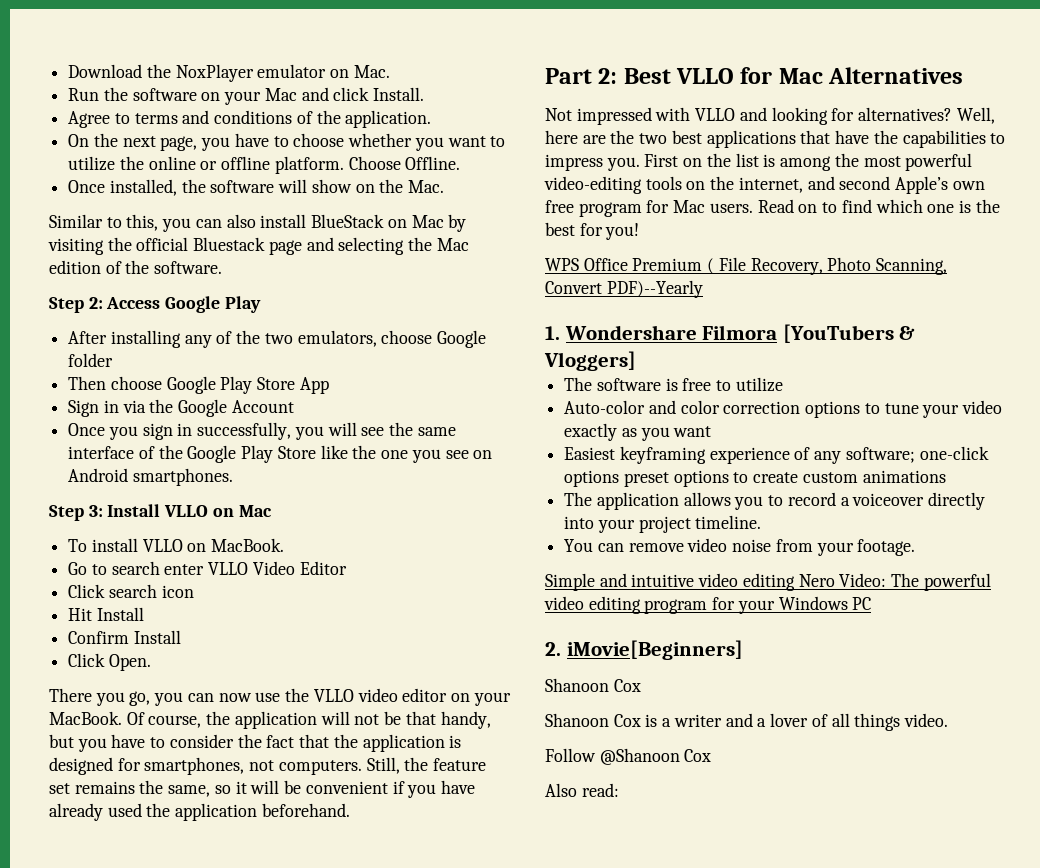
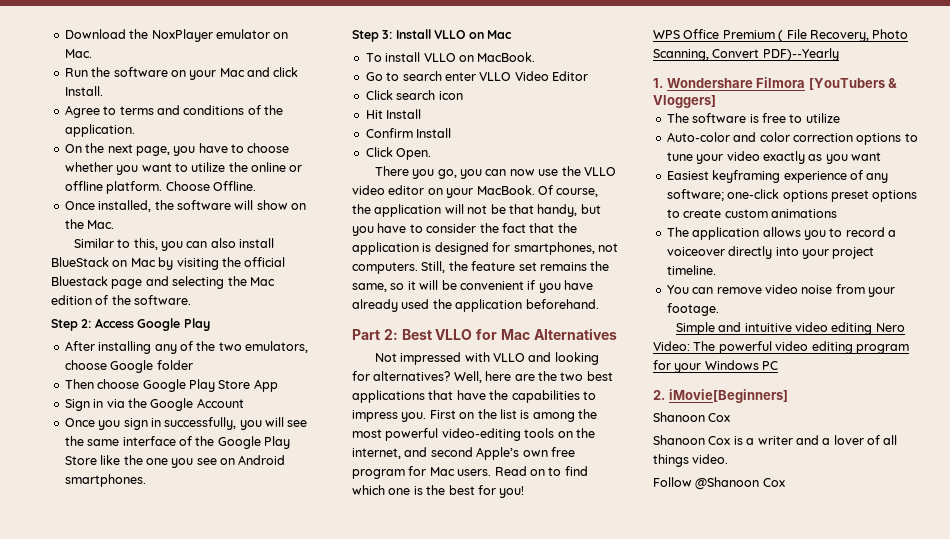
- Also read:

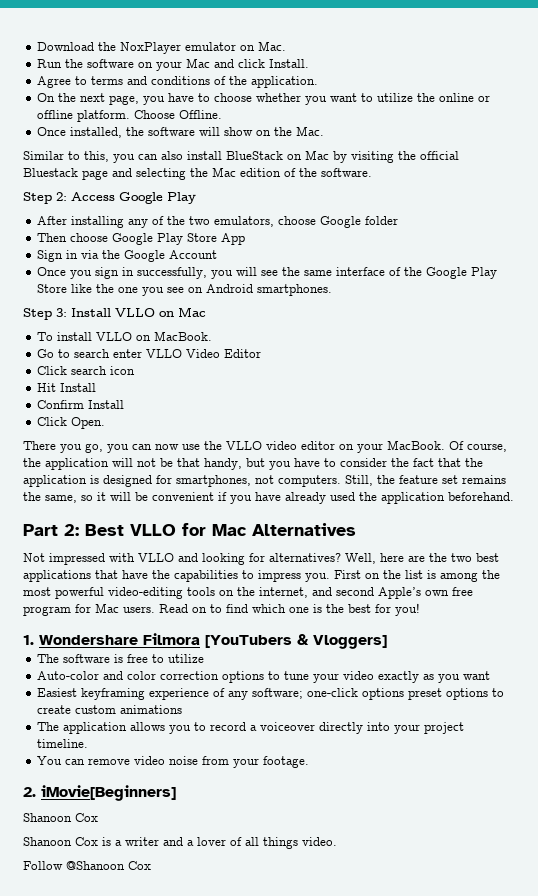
- WPS Office Premium ( File Recovery, Photo Scanning, Convert PDF)--Yearly
- Simple and intuitive video editing Nero Video: The powerful video editing program for your Windows PC

